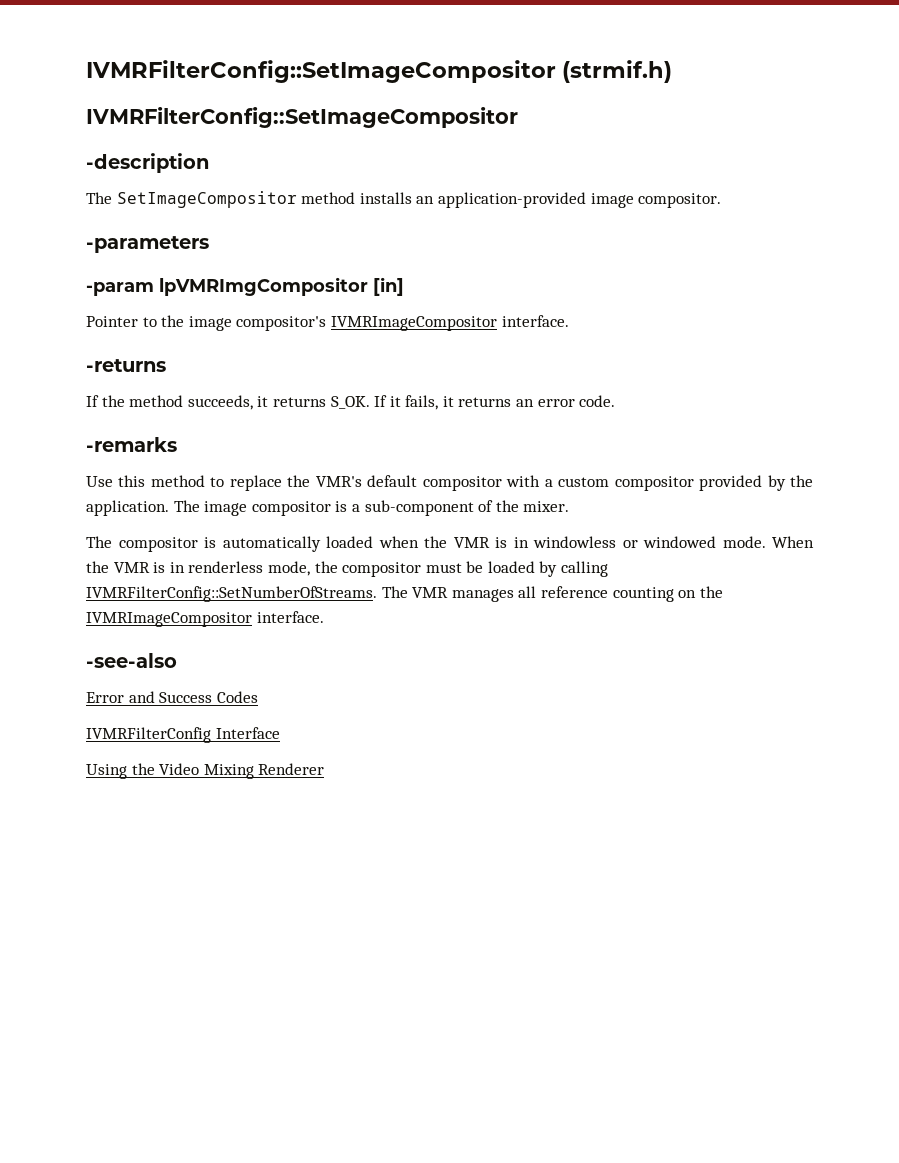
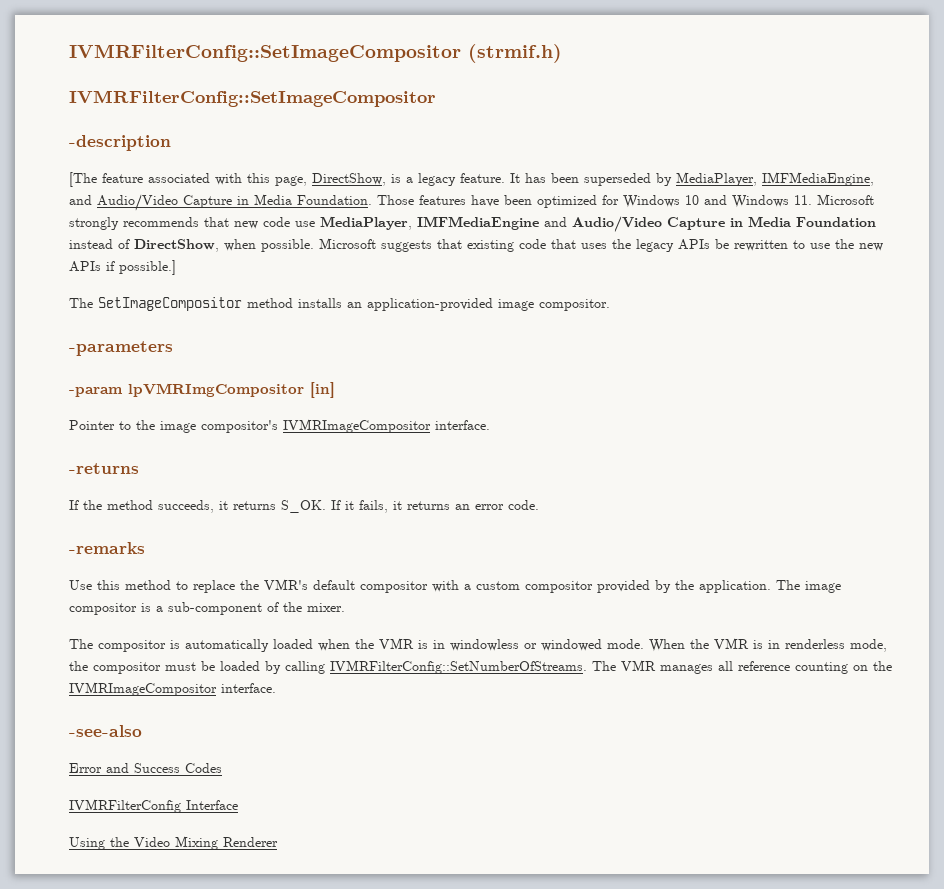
+ [The feature associated with this page, DirectShow, is a legacy feature. It has been superseded by MediaPlayer, IMFMediaEngine, and Audio/Video Capture in Media Foundation. Those features have been optimized for Windows 10 and Windows 11. Microsoft strongly recommends that new code use MediaPlayer, IMFMediaEngine and Audio/Video Capture in Media Foundation instead of DirectShow, when possible. Microsoft suggests that existing code that uses the legacy APIs be rewritten to use the new APIs if possible.]

